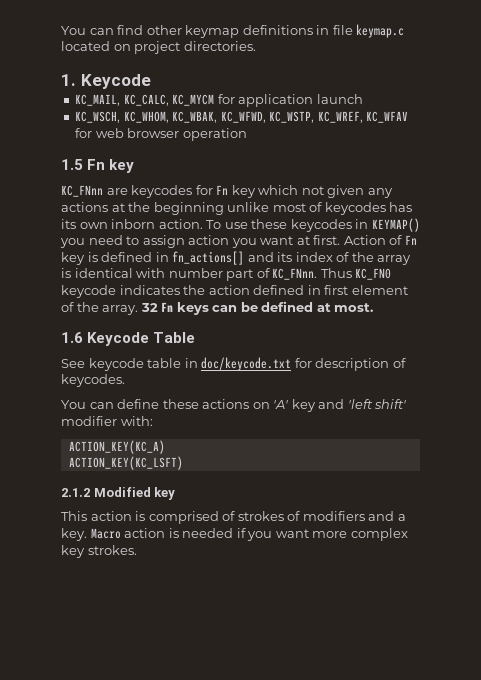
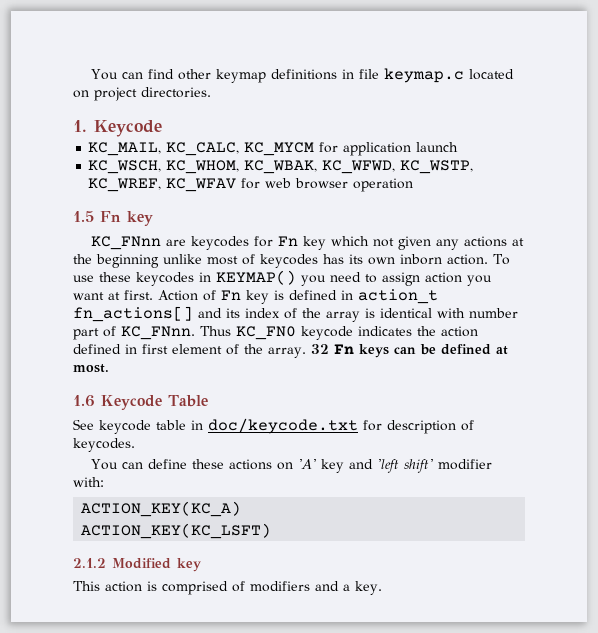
- Action of Fn key is defined in fn_actions[] and its index of the array is identical with number part of KC_FNnn.
+ Action of Fn key is defined in action_t fn_actions[] and its index of the array is identical with number part of KC_FNnn.
- This action is comprised of strokes of modifiers and a key. Macro action is needed if you want more complex key strokes.
+ This action is comprised of modifiers and a key.

